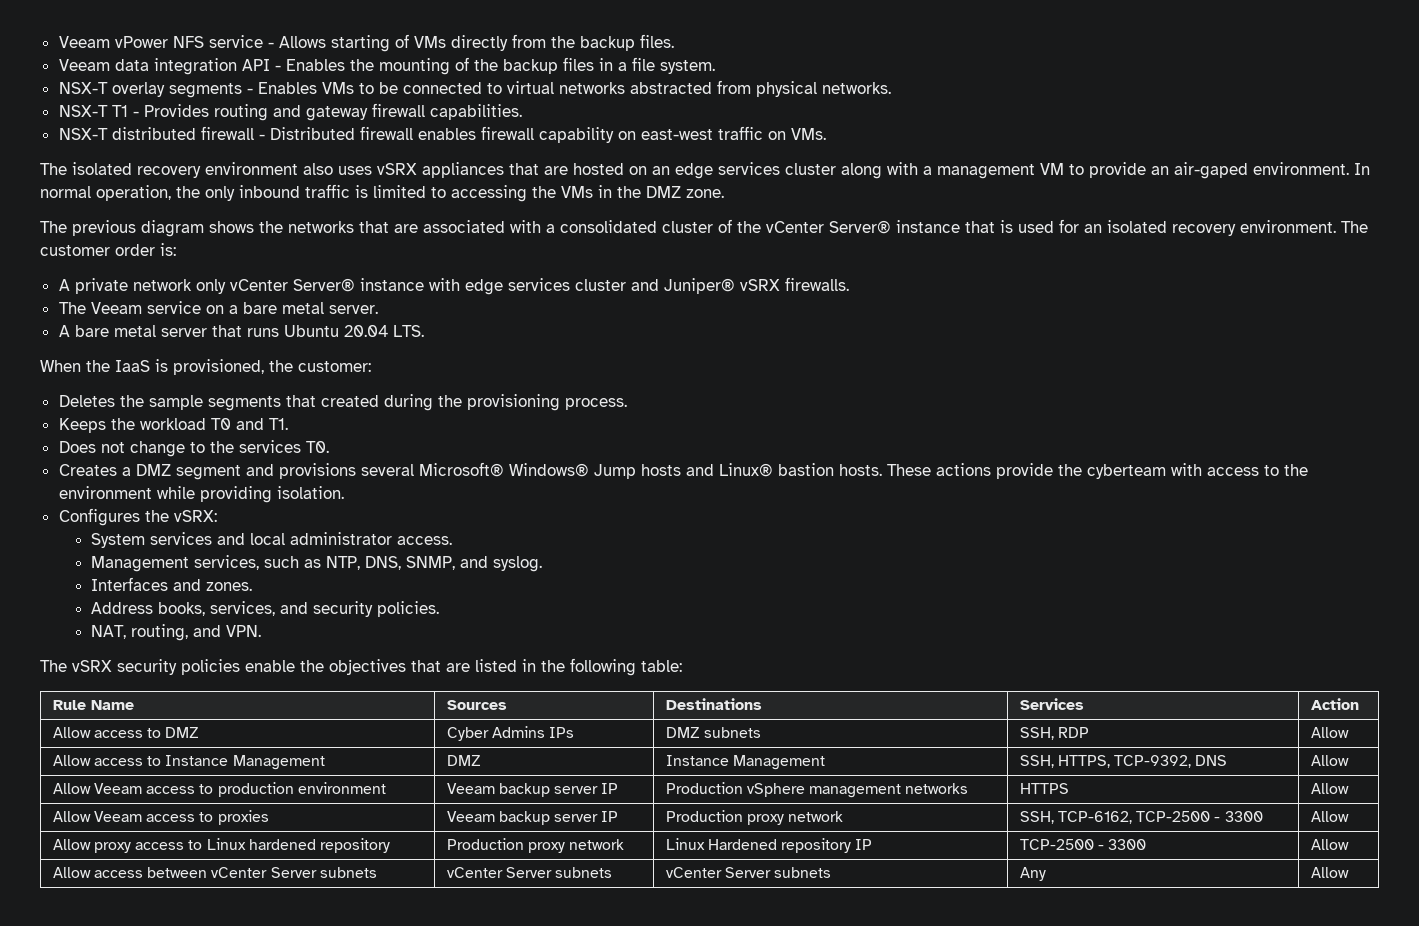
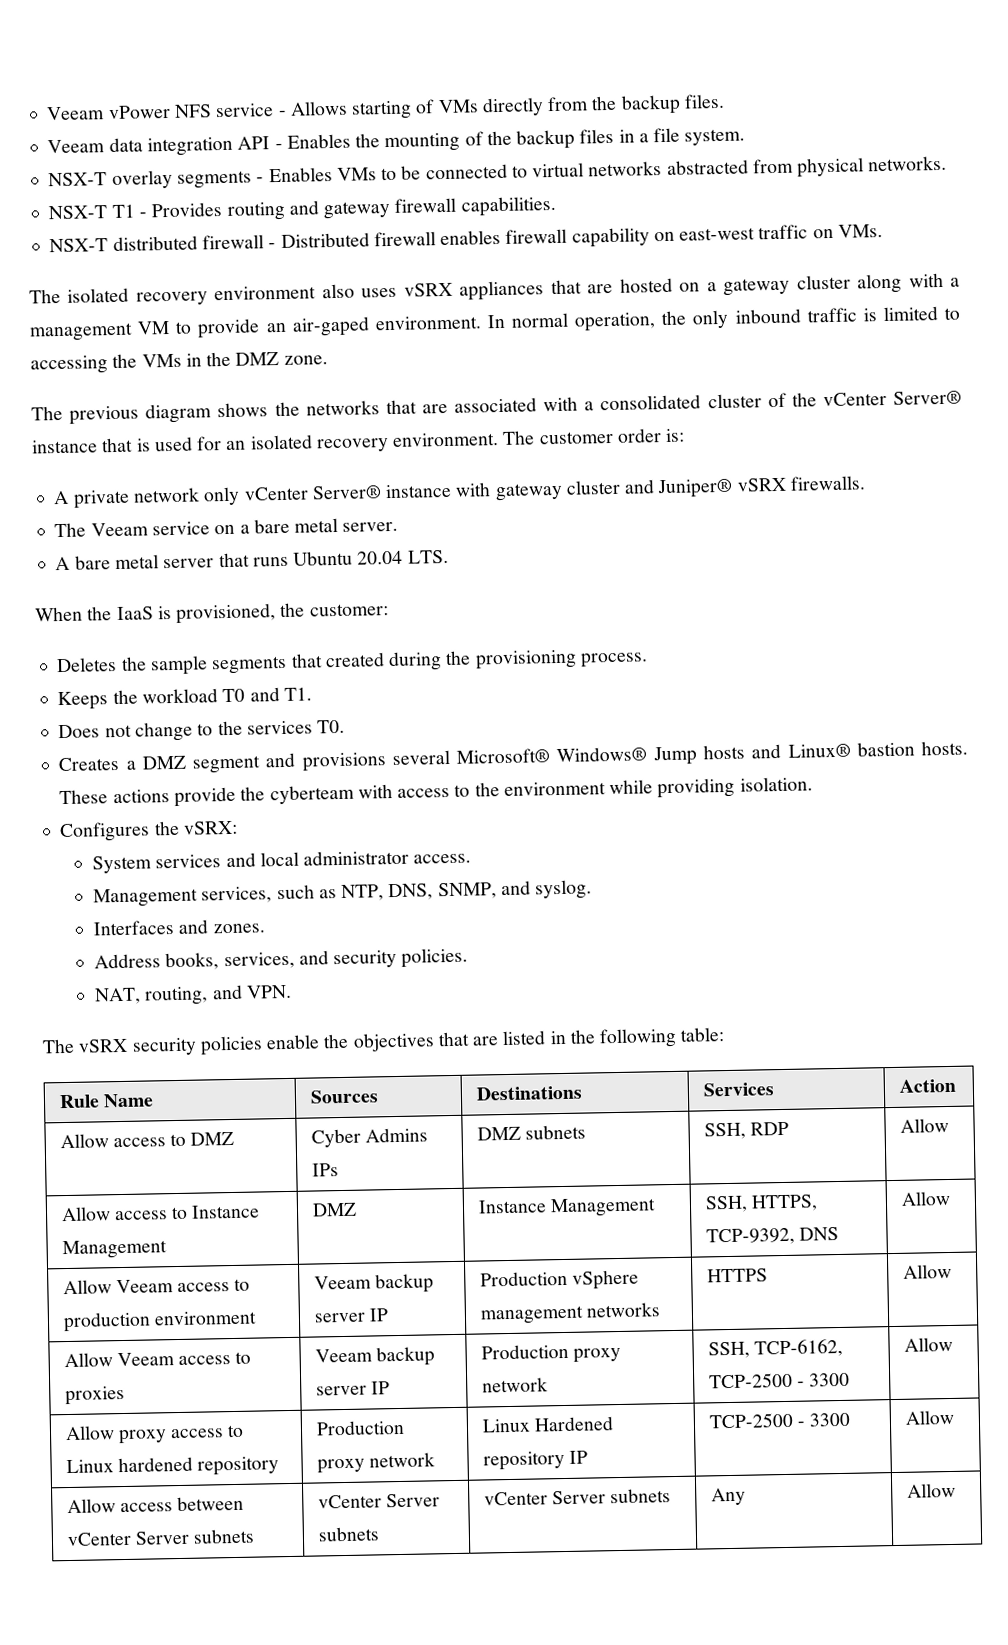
- The isolated recovery environment also uses vSRX appliances that are hosted on an edge services cluster along with a management VM to provide an air-gaped environment.
+ The isolated recovery environment also uses vSRX appliances that are hosted on a gateway cluster along with a management VM to provide an air-gaped environment.
- A private network only vCenter Server® instance with edge services cluster and Juniper® vSRX firewalls.
+ A private network only vCenter Server® instance with gateway cluster and Juniper® vSRX firewalls.

